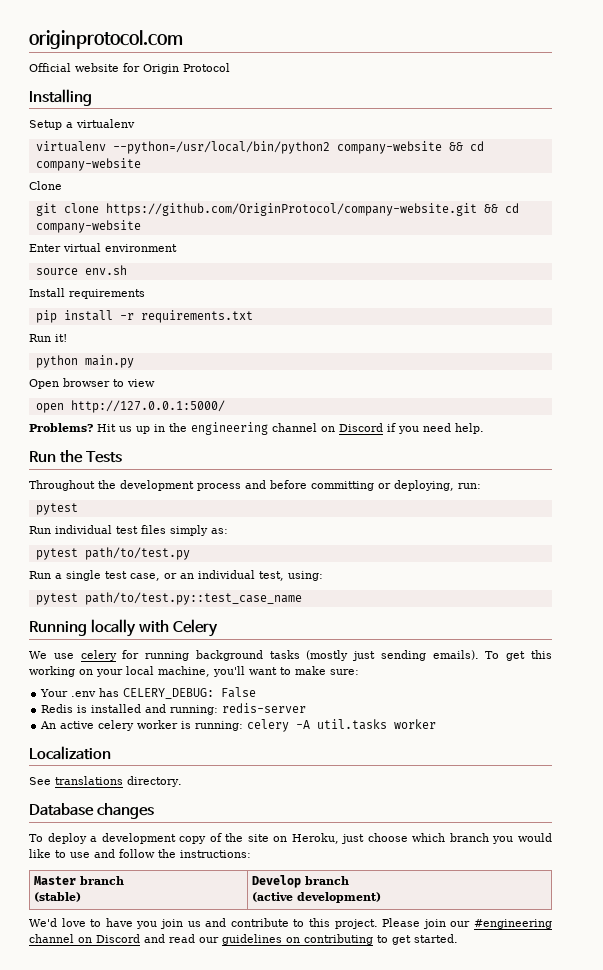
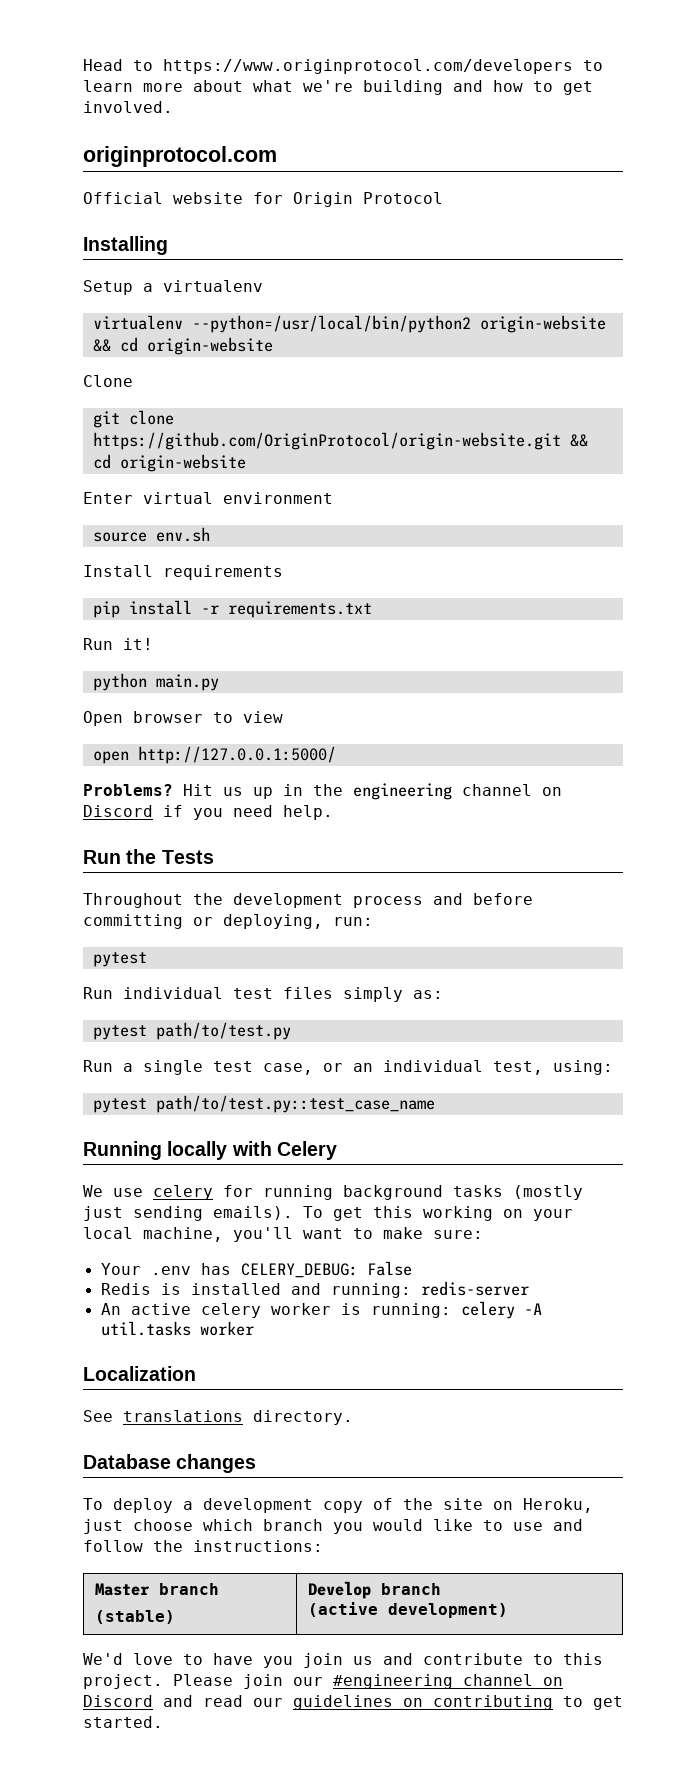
+ Head to https://www.originprotocol.com/developers to learn more about what we're building and how to get involved.
- virtualenv --python=/usr/local/bin/python2 company-website && cd company-website
+ virtualenv --python=/usr/local/bin/python2 origin-website && cd origin-website
- git clone https://github.com/OriginProtocol/company-website.git && cd company-website
+ git clone https://github.com/OriginProtocol/origin-website.git && cd origin-website

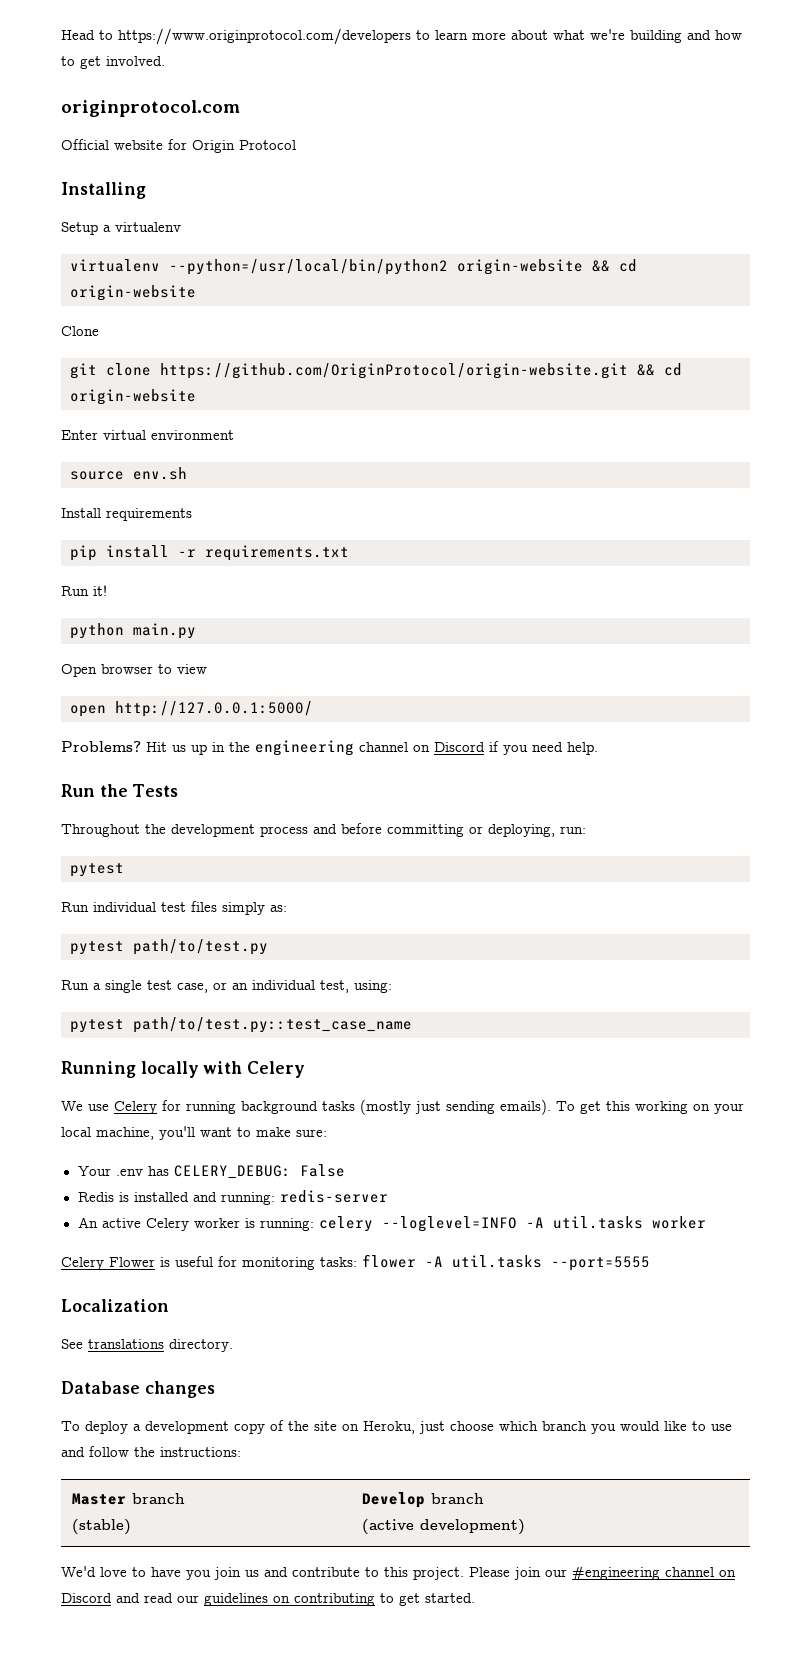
- We use celery for running background tasks (mostly just sending emails).
+ We use Celery for running background tasks (mostly just sending emails).
- An active celery worker is running: celery -A util.tasks worker
+ An active Celery worker is running: celery --loglevel=INFO -A util.tasks worker
+ Celery Flower is useful for monitoring tasks: flower -A util.tasks --port=5555

